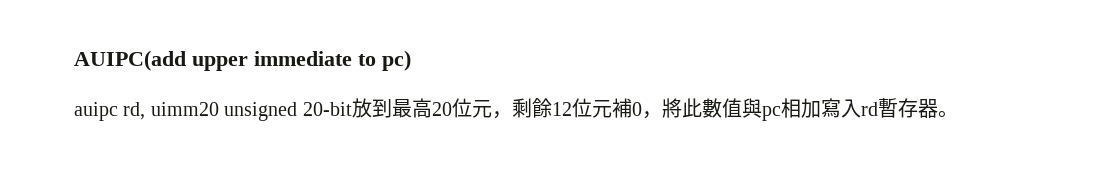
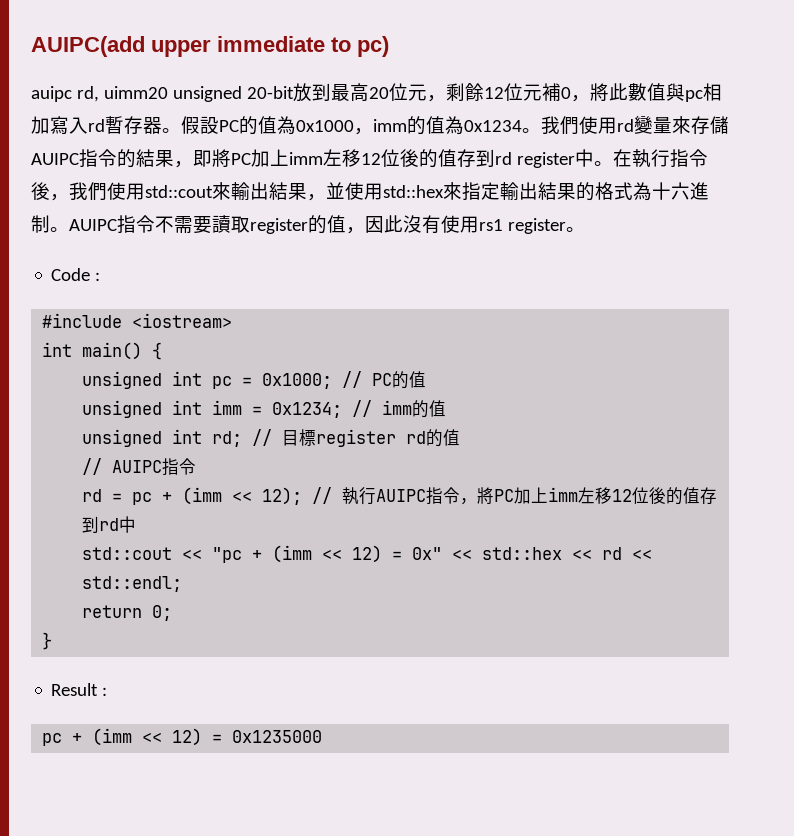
+ 假設PC的值為0x1000，imm的值為0x1234。我們使用rd變量來存儲AUIPC指令的結果，即將PC加上imm左移12位後的值存到rd register中。在執行指令後，我們使用std::cout來輸出結果，並使用std::hex來指定輸出結果的格式為十六進制。AUIPC指令不需要讀取register的值，因此沒有使用rs1 register。
+ Code :
+ #include <iostream>
+ int main() {
+ unsigned int pc = 0x1000; // PC的值
+ unsigned int imm = 0x1234; // imm的值
+ unsigned int rd; // 目標register rd的值
+ // AUIPC指令
+ rd = pc + (imm << 12); // 執行AUIPC指令，將PC加上imm左移12位後的值存到rd中
+ std::cout << "pc + (imm << 12) = 0x" << std::hex << rd << std::endl;
+ return 0;
+ }
+ Result :
+ pc + (imm << 12) = 0x1235000

